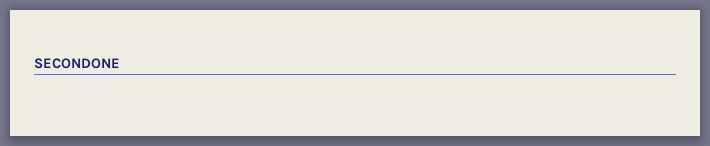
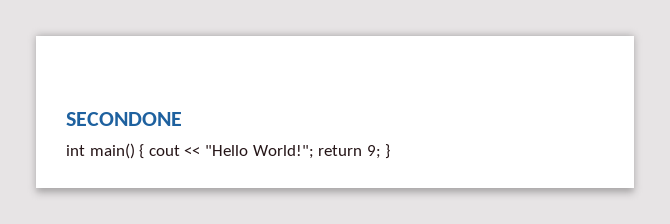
+ int main() { cout << "Hello World!"; return 9; }

